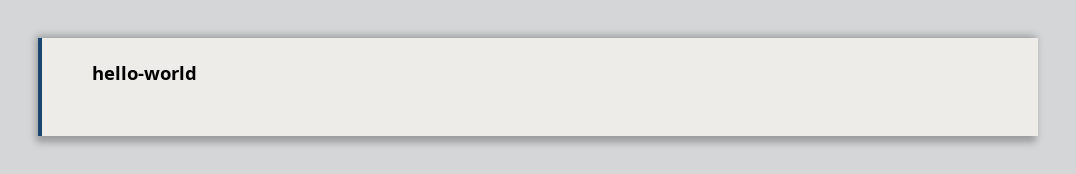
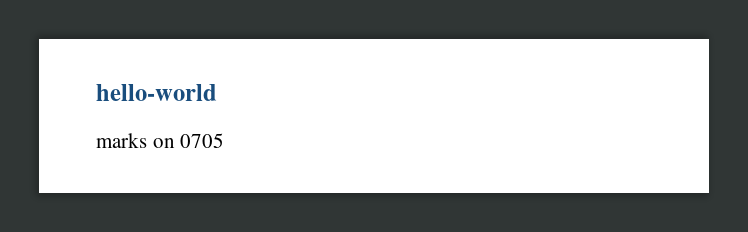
+ marks on 0705

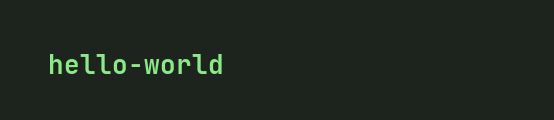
- marks on 0705

